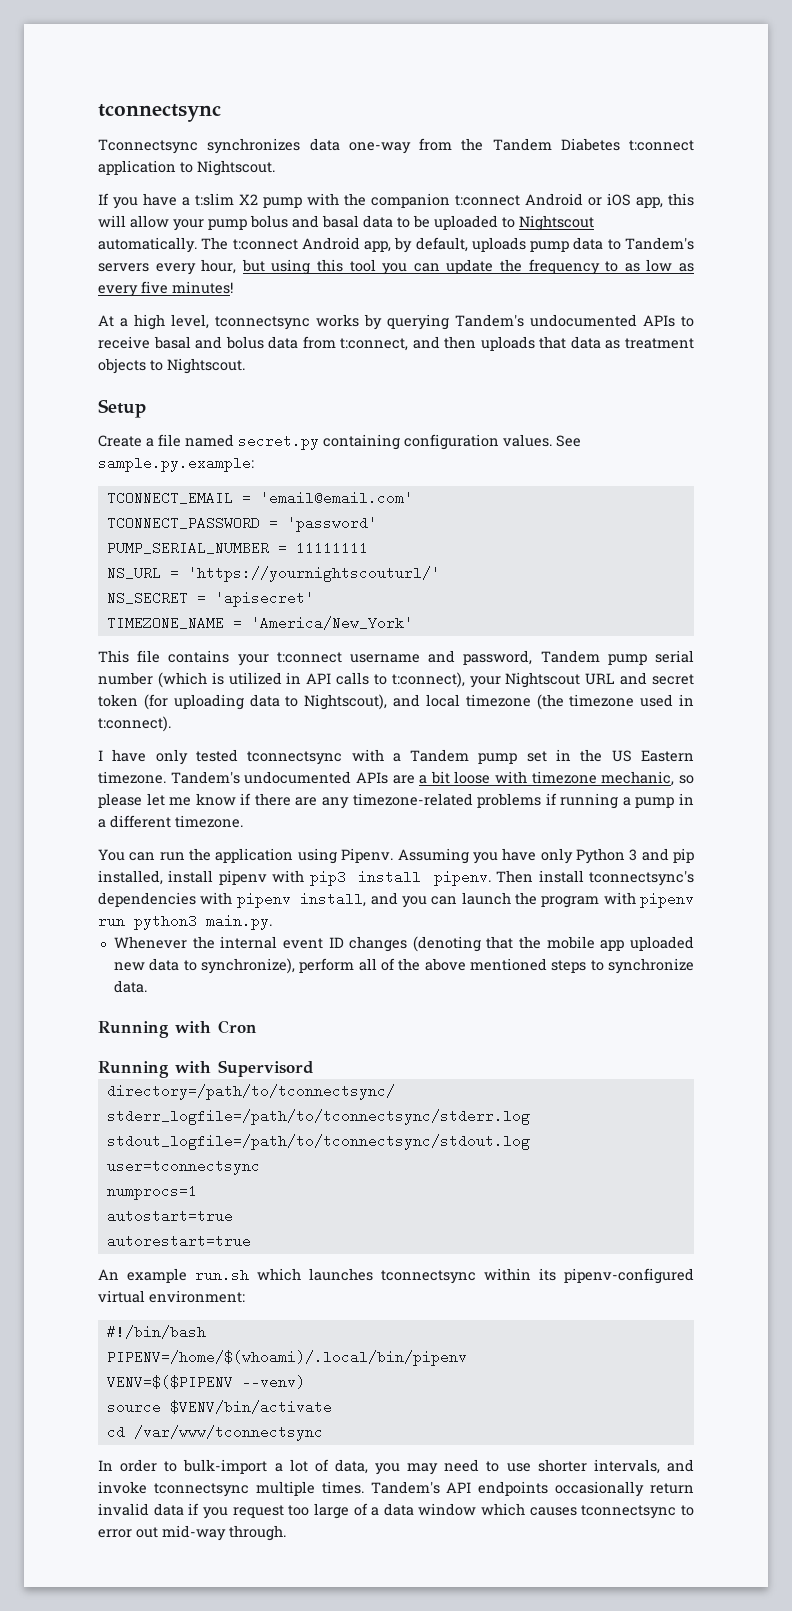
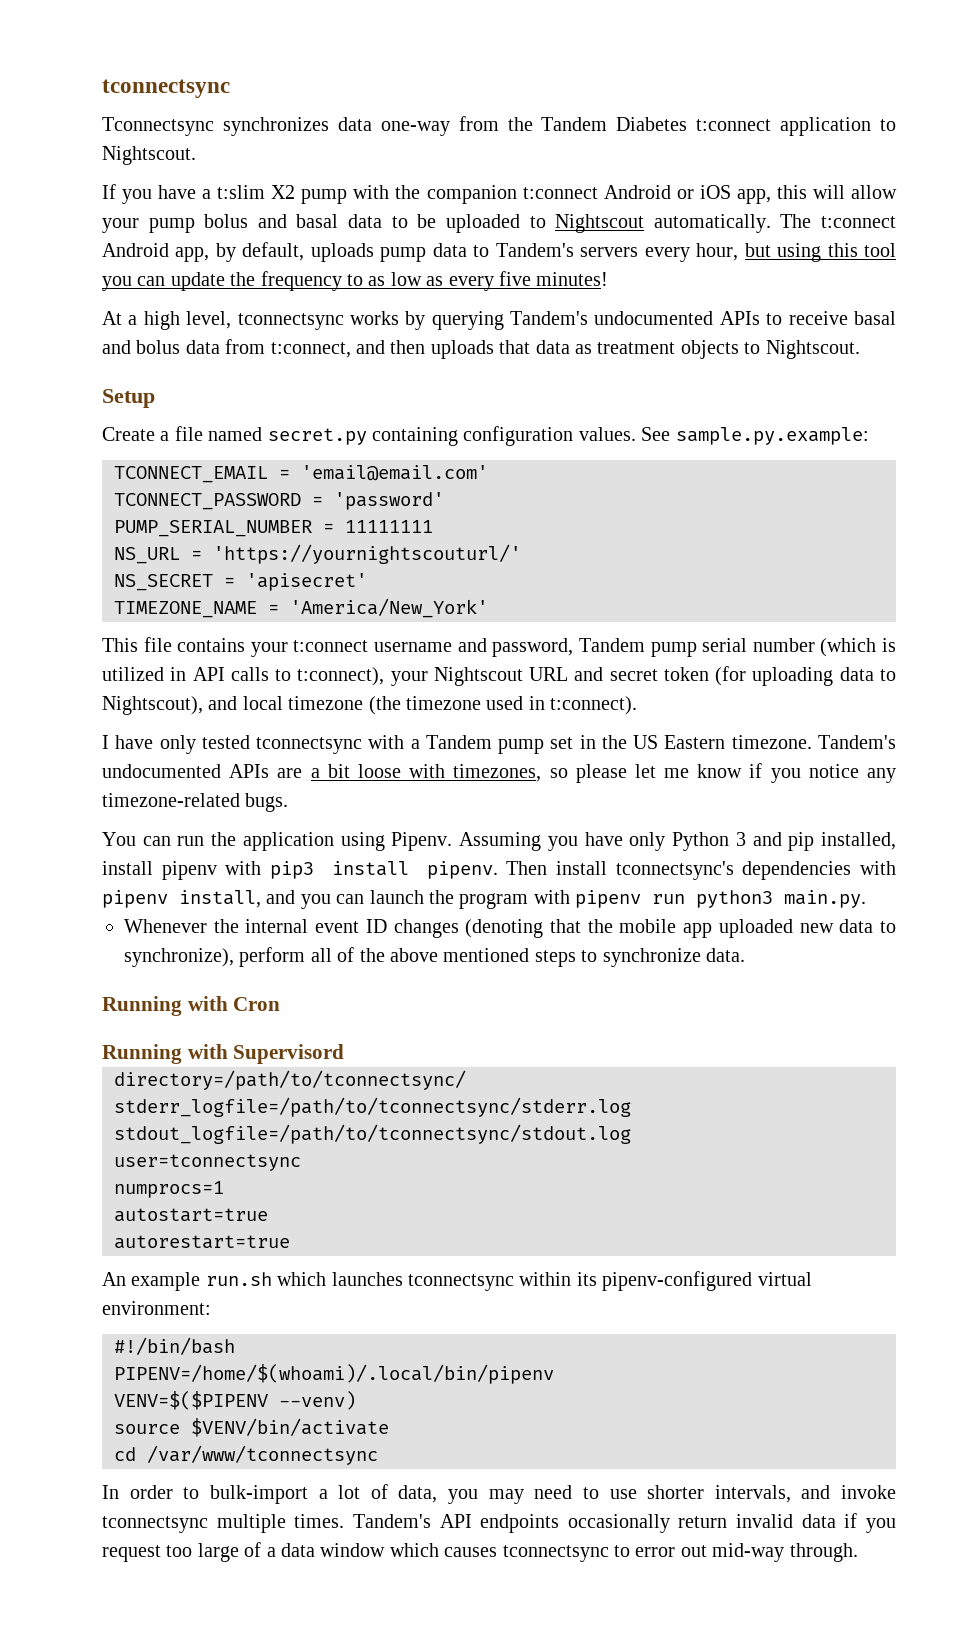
- Tandem's undocumented APIs are a bit loose with timezone mechanic, so please let me know if there are any timezone-related problems if running a pump in a different timezone.
+ Tandem's undocumented APIs are a bit loose with timezones, so please let me know if you notice any timezone-related bugs.

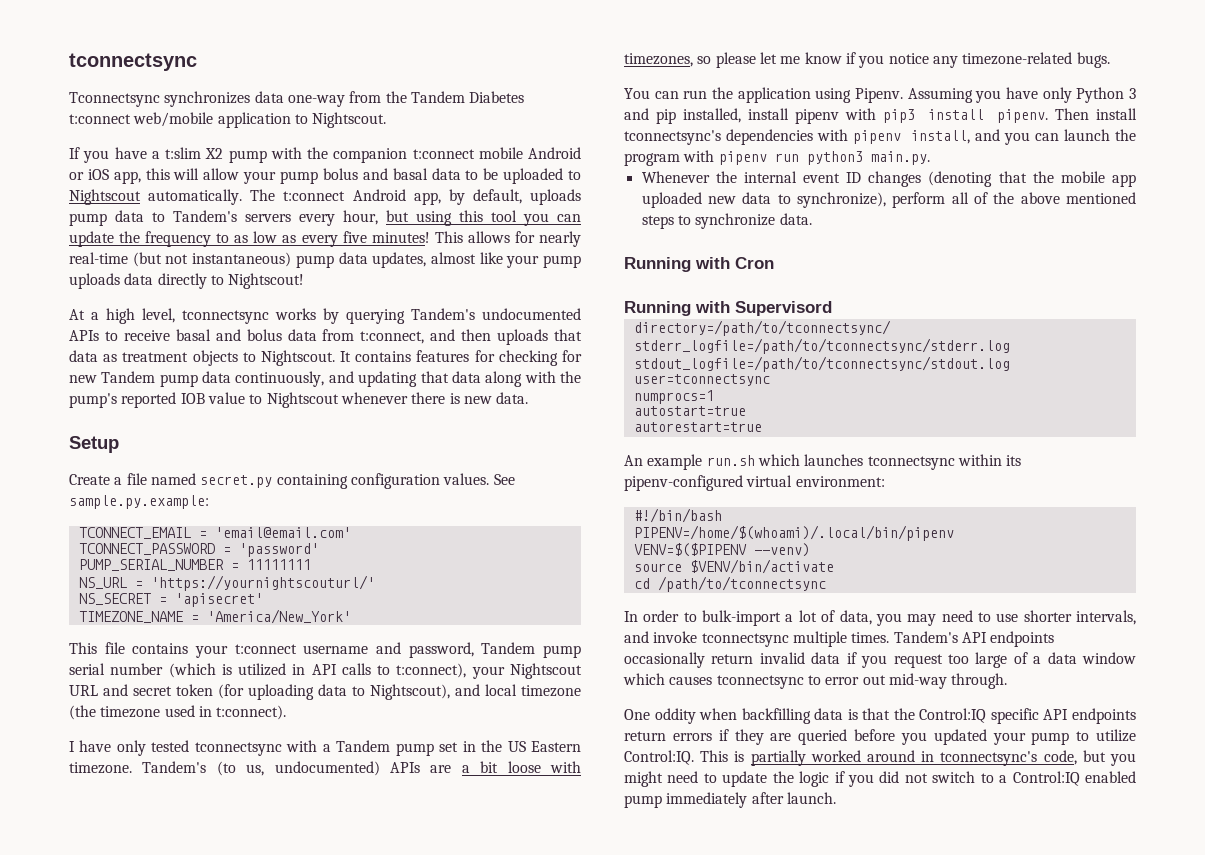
- Tconnectsync synchronizes data one-way from the Tandem Diabetes t:connect application to Nightscout.
+ Tconnectsync synchronizes data one-way from the Tandem Diabetes t:connect web/mobile application to Nightscout.
- If you have a t:slim X2 pump with the companion t:connect Android or iOS app, this will allow your pump bolus and basal data to be uploaded to Nightscout automatically.
+ If you have a t:slim X2 pump with the companion t:connect mobile Android or iOS app, this will allow your pump bolus and basal data to be uploaded to Nightscout automatically.
+ This allows for nearly real-time (but not instantaneous) pump data updates, almost like your pump uploads data directly to Nightscout!
+ It contains features for checking for new Tandem pump data continuously, and updating that data along with the pump's reported IOB value to Nightscout whenever there is new data.
- Tandem's undocumented APIs are a bit loose with timezones, so please let me know if you notice any timezone-related bugs.
+ Tandem's (to us, undocumented) APIs are a bit loose with timezones, so please let me know if you notice any timezone-related bugs.
- cd /var/www/tconnectsync
+ cd /path/to/tconnectsync
+ One oddity when backfilling data is that the Control:IQ specific API endpoints return errors if they are queried before you updated your pump to utilize Control:IQ. This is partially worked around in tconnectsync's code, but you might need to update the logic if you did not switch to a Control:IQ enabled pump immediately after launch.

